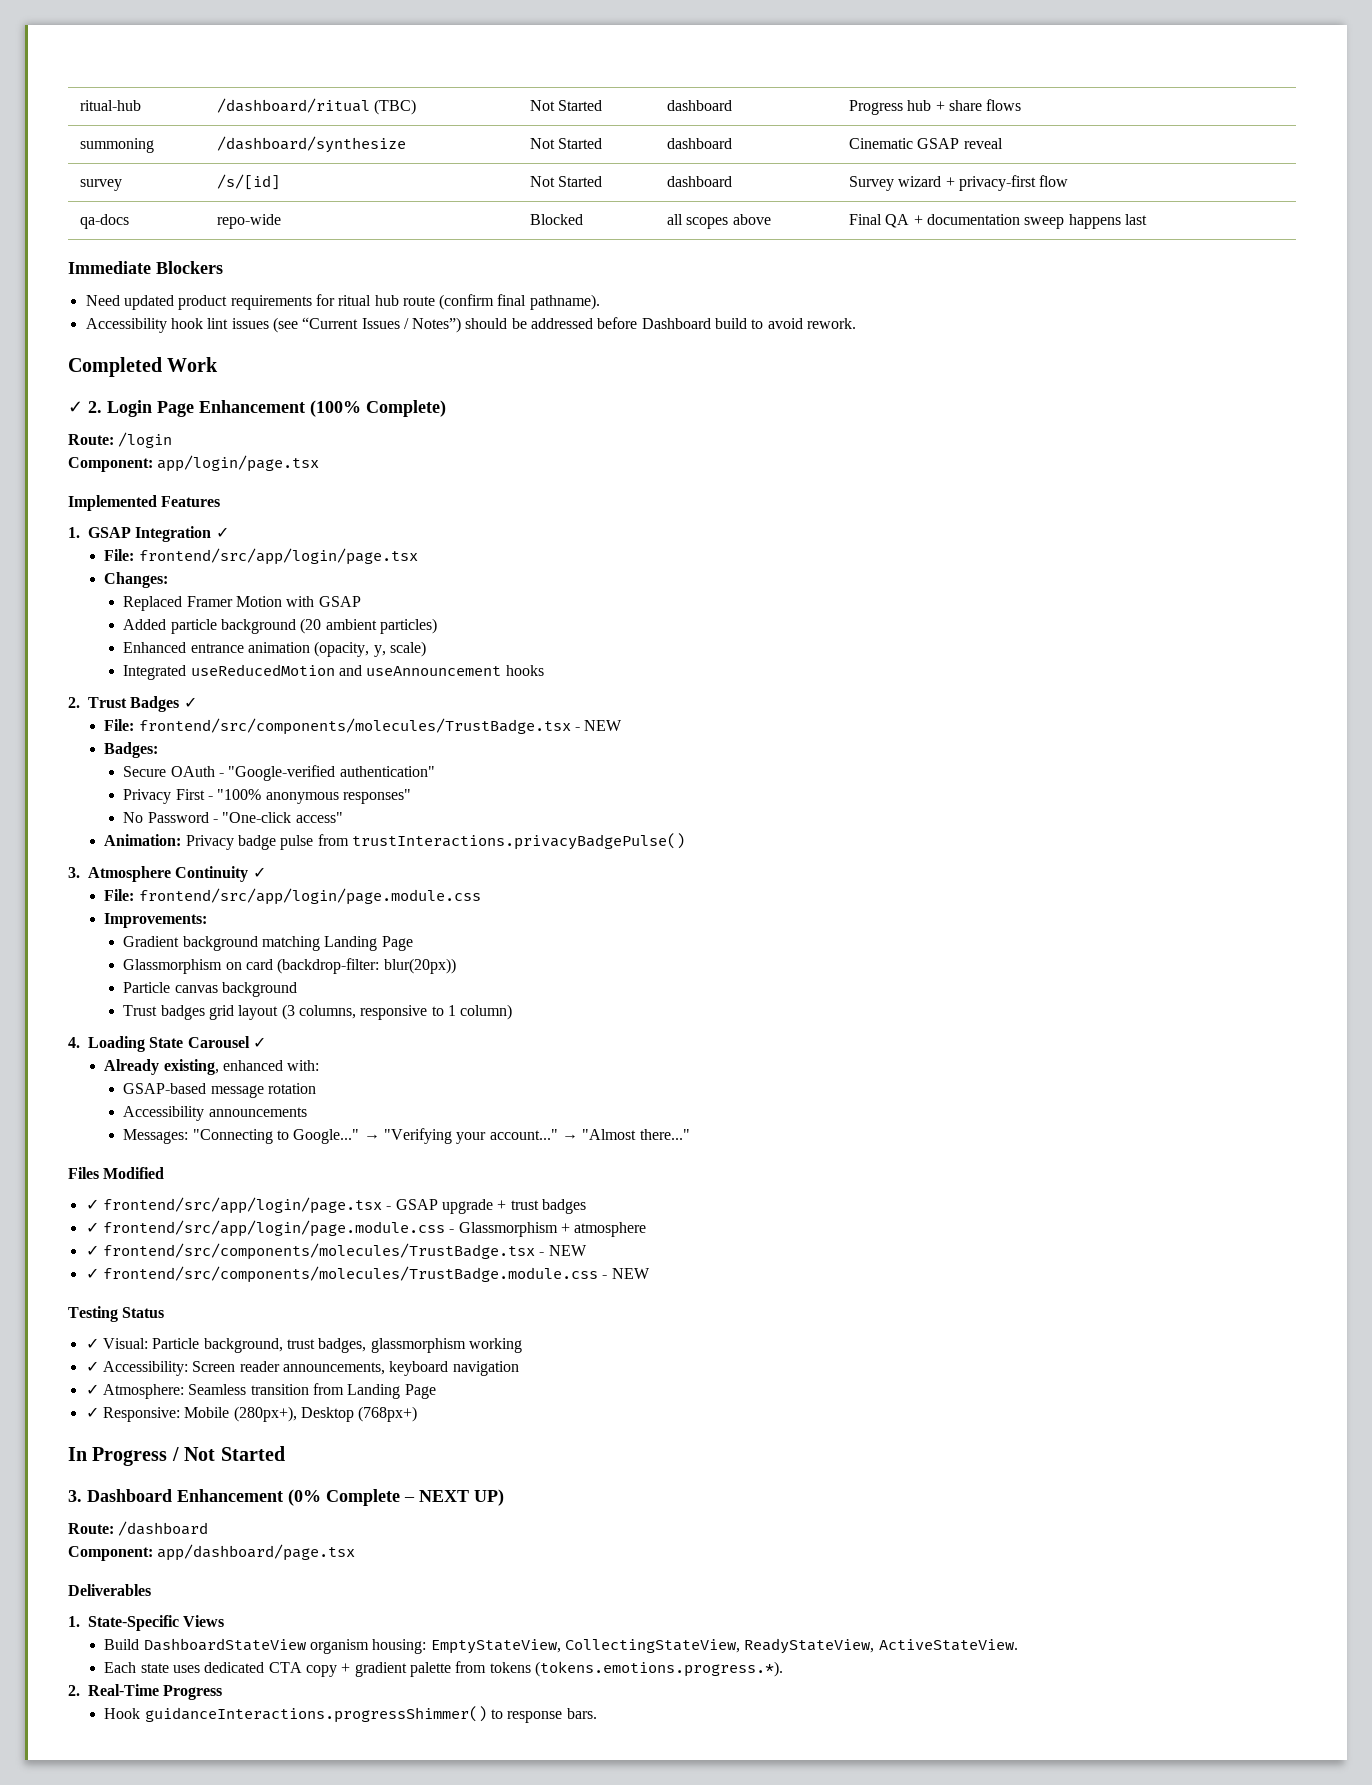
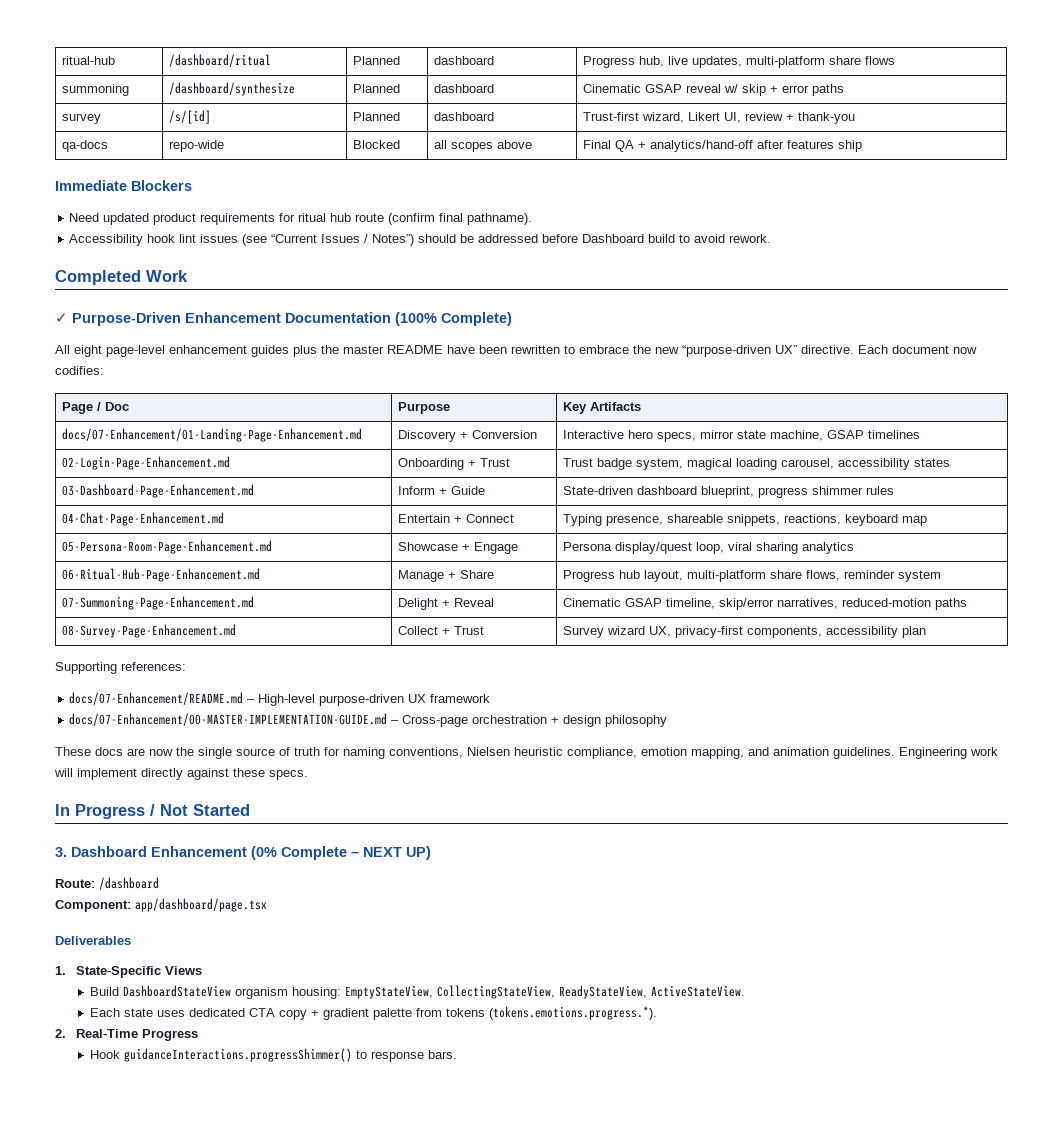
- ritual-hub | /dashboard/ritual (TBC) | Not Started | dashboard | Progress hub + share flows
+ ritual-hub | /dashboard/ritual | Planned | dashboard | Progress hub, live updates, multi-platform share flows
- summoning | /dashboard/synthesize | Not Started | dashboard | Cinematic GSAP reveal
+ summoning | /dashboard/synthesize | Planned | dashboard | Cinematic GSAP reveal w/ skip + error paths
- survey | /s/[id] | Not Started | dashboard | Survey wizard + privacy-first flow
+ survey | /s/[id] | Planned | dashboard | Trust-first wizard, Likert UI, review + thank-you
- qa-docs | repo-wide | Blocked | all scopes above | Final QA + documentation sweep happens last
+ qa-docs | repo-wide | Blocked | all scopes above | Final QA + analytics/hand-off after features ship
- ✓ 2. Login Page Enhancement (100% Complete)
- Route: /login
- Component: app/login/page.tsx
- Implemented Features
- 1. GSAP Integration ✓
- File: frontend/src/app/login/page.tsx
- Changes:
- Replaced Framer Motion with GSAP
- Added particle background (20 ambient particles)
- Enhanced entrance animation (opacity, y, scale)
- Integrated useReducedMotion and useAnnouncement hooks
- 2. Trust Badges ✓
- File: frontend/src/components/molecules/TrustBadge.tsx - NEW
- Badges:
- Secure OAuth - "Google-verified authentication"
- Privacy First - "100% anonymous responses"
- No Password - "One-click access"
- Animation: Privacy badge pulse from trustInteractions.privacyBadgePulse()
- 3. Atmosphere Continuity ✓
- File: frontend/src/app/login/page.module.css
- Improvements:
- Gradient background matching Landing Page
- Glassmorphism on card (backdrop-filter: blur(20px))
- Particle canvas background
- Trust badges grid layout (3 columns, responsive to 1 column)
- 4. Loading State Carousel ✓
- Already existing, enhanced with:
- GSAP-based message rotation
- Accessibility announcements
- Messages: "Connecting to Google..." → "Verifying your account..." → "Almost there..."
- Files Modified
- ✓ frontend/src/app/login/page.tsx - GSAP upgrade + trust badges
- ✓ frontend/src/app/login/page.module.css - Glassmorphism + atmosphere
- ✓ frontend/src/components/molecules/TrustBadge.tsx - NEW
- ✓ frontend/src/components/molecules/TrustBadge.module.css - NEW
- Testing Status
- ✓ Visual: Particle background, trust badges, glassmorphism working
- ✓ Accessibility: Screen reader announcements, keyboard navigation
- ✓ Atmosphere: Seamless transition from Landing Page
- ✓ Responsive: Mobile (280px+), Desktop (768px+)
+ ✓ Purpose-Driven Enhancement Documentation (100% Complete)
+ All eight page-level enhancement guides plus the master README have been rewritten to embrace the new “purpose-driven UX” directive. Each document now codifies:
+ Page / Doc | Purpose | Key Artifacts
+ docs/07-Enhancement/01-Landing-Page-Enhancement.md | Discovery + Conversion | Interactive hero specs, mirror state machine, GSAP timelines
+ 02-Login-Page-Enhancement.md | Onboarding + Trust | Trust badge system, magical loading carousel, accessibility states
+ 03-Dashboard-Page-Enhancement.md | Inform + Guide | State-driven dashboard blueprint, progress shimmer rules
+ 04-Chat-Page-Enhancement.md | Entertain + Connect | Typing presence, shareable snippets, reactions, keyboard map
+ 05-Persona-Room-Page-Enhancement.md | Showcase + Engage | Persona display/quest loop, viral sharing analytics
+ 06-Ritual-Hub-Page-Enhancement.md | Manage + Share | Progress hub layout, multi-platform share flows, reminder system
+ 07-Summoning-Page-Enhancement.md | Delight + Reveal | Cinematic GSAP timeline, skip/error narratives, reduced-motion paths
+ 08-Survey-Page-Enhancement.md | Collect + Trust | Survey wizard UX, privacy-first components, accessibility plan
+ Supporting references:
+ docs/07-Enhancement/README.md – High-level purpose-driven UX framework
+ docs/07-Enhancement/00-MASTER-IMPLEMENTATION-GUIDE.md – Cross-page orchestration + design philosophy
+ These docs are now the single source of truth for naming conventions, Nielsen heuristic compliance, emotion mapping, and animation guidelines. Engineering work will implement directly against these specs.

